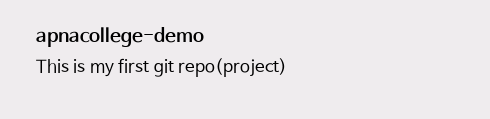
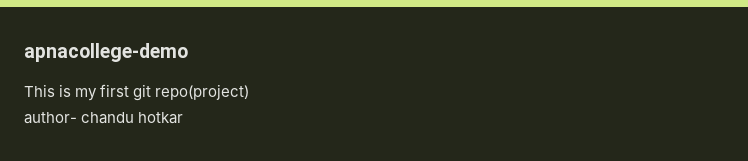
+ author- chandu hotkar

